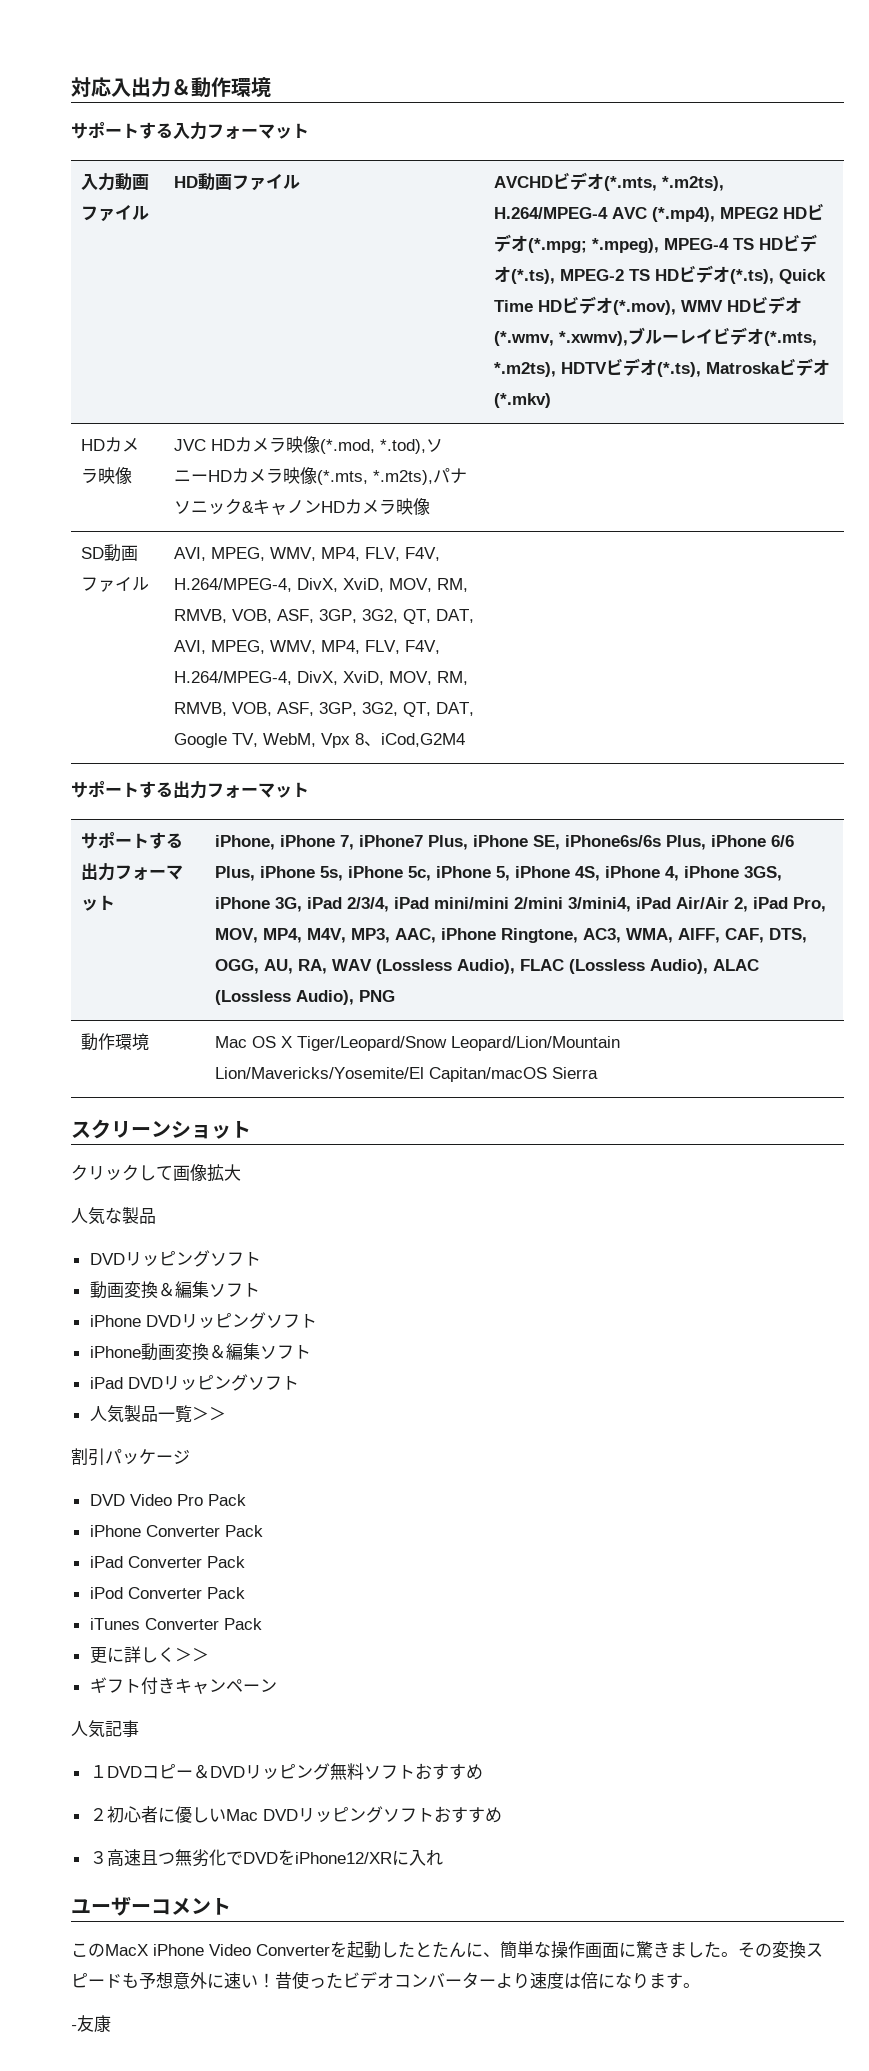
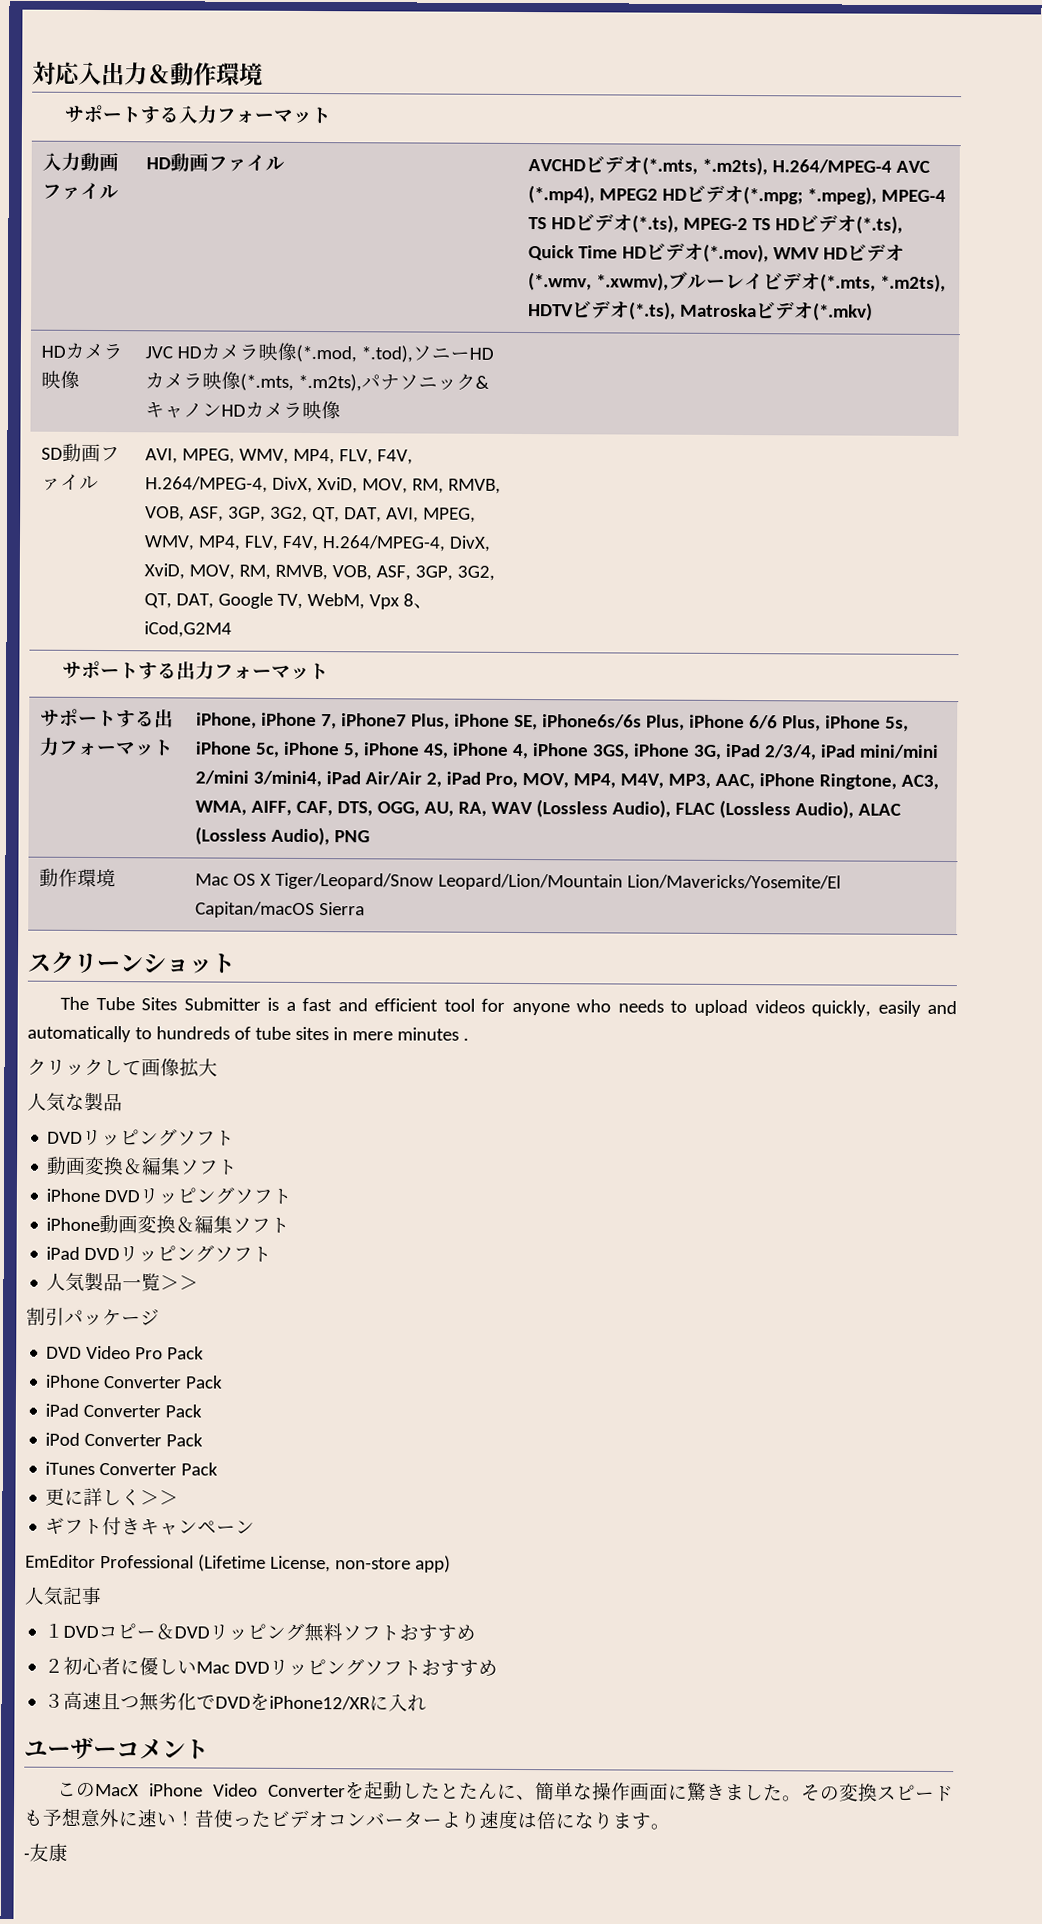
+ The Tube Sites Submitter is a fast and efficient tool for anyone who needs to upload videos quickly, easily and automatically to hundreds of tube sites in mere minutes .
+ EmEditor Professional (Lifetime License, non-store app)

